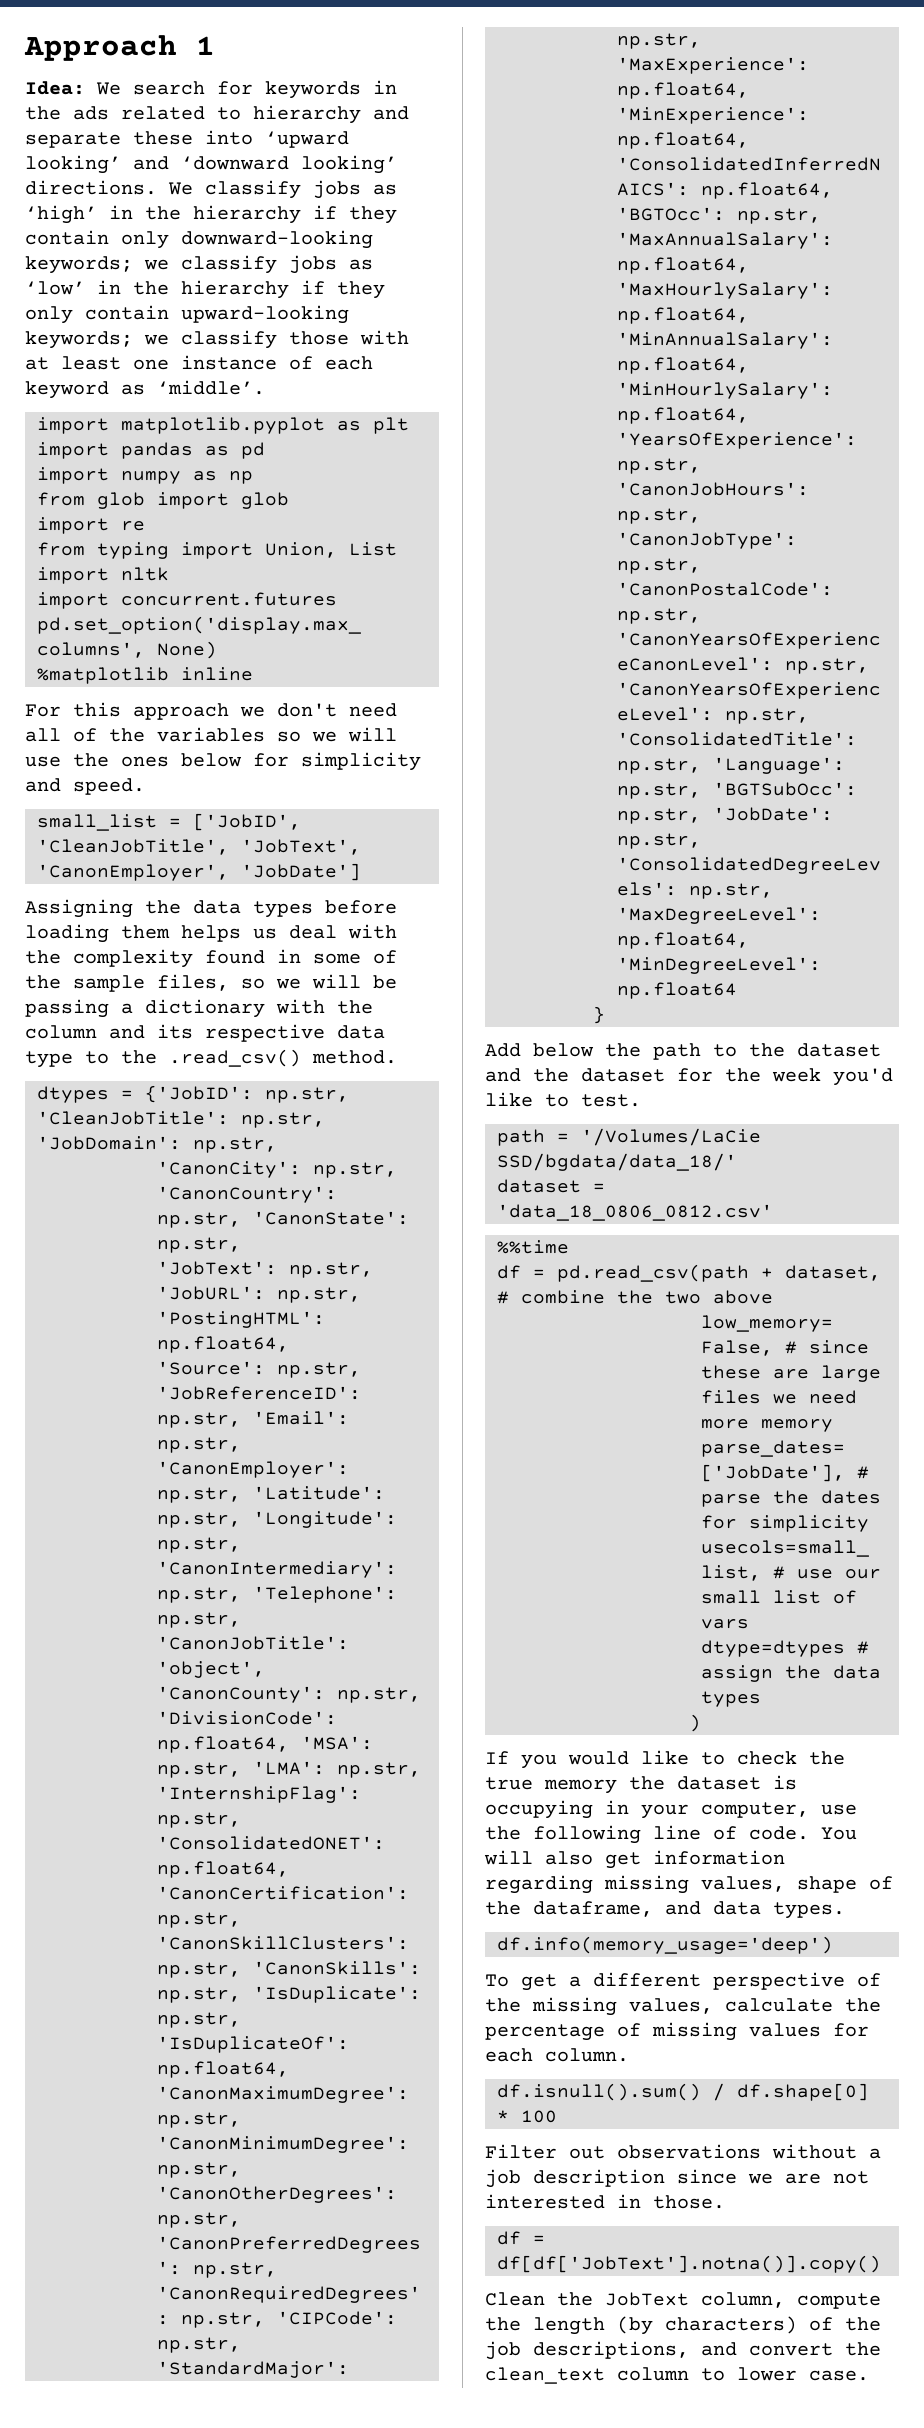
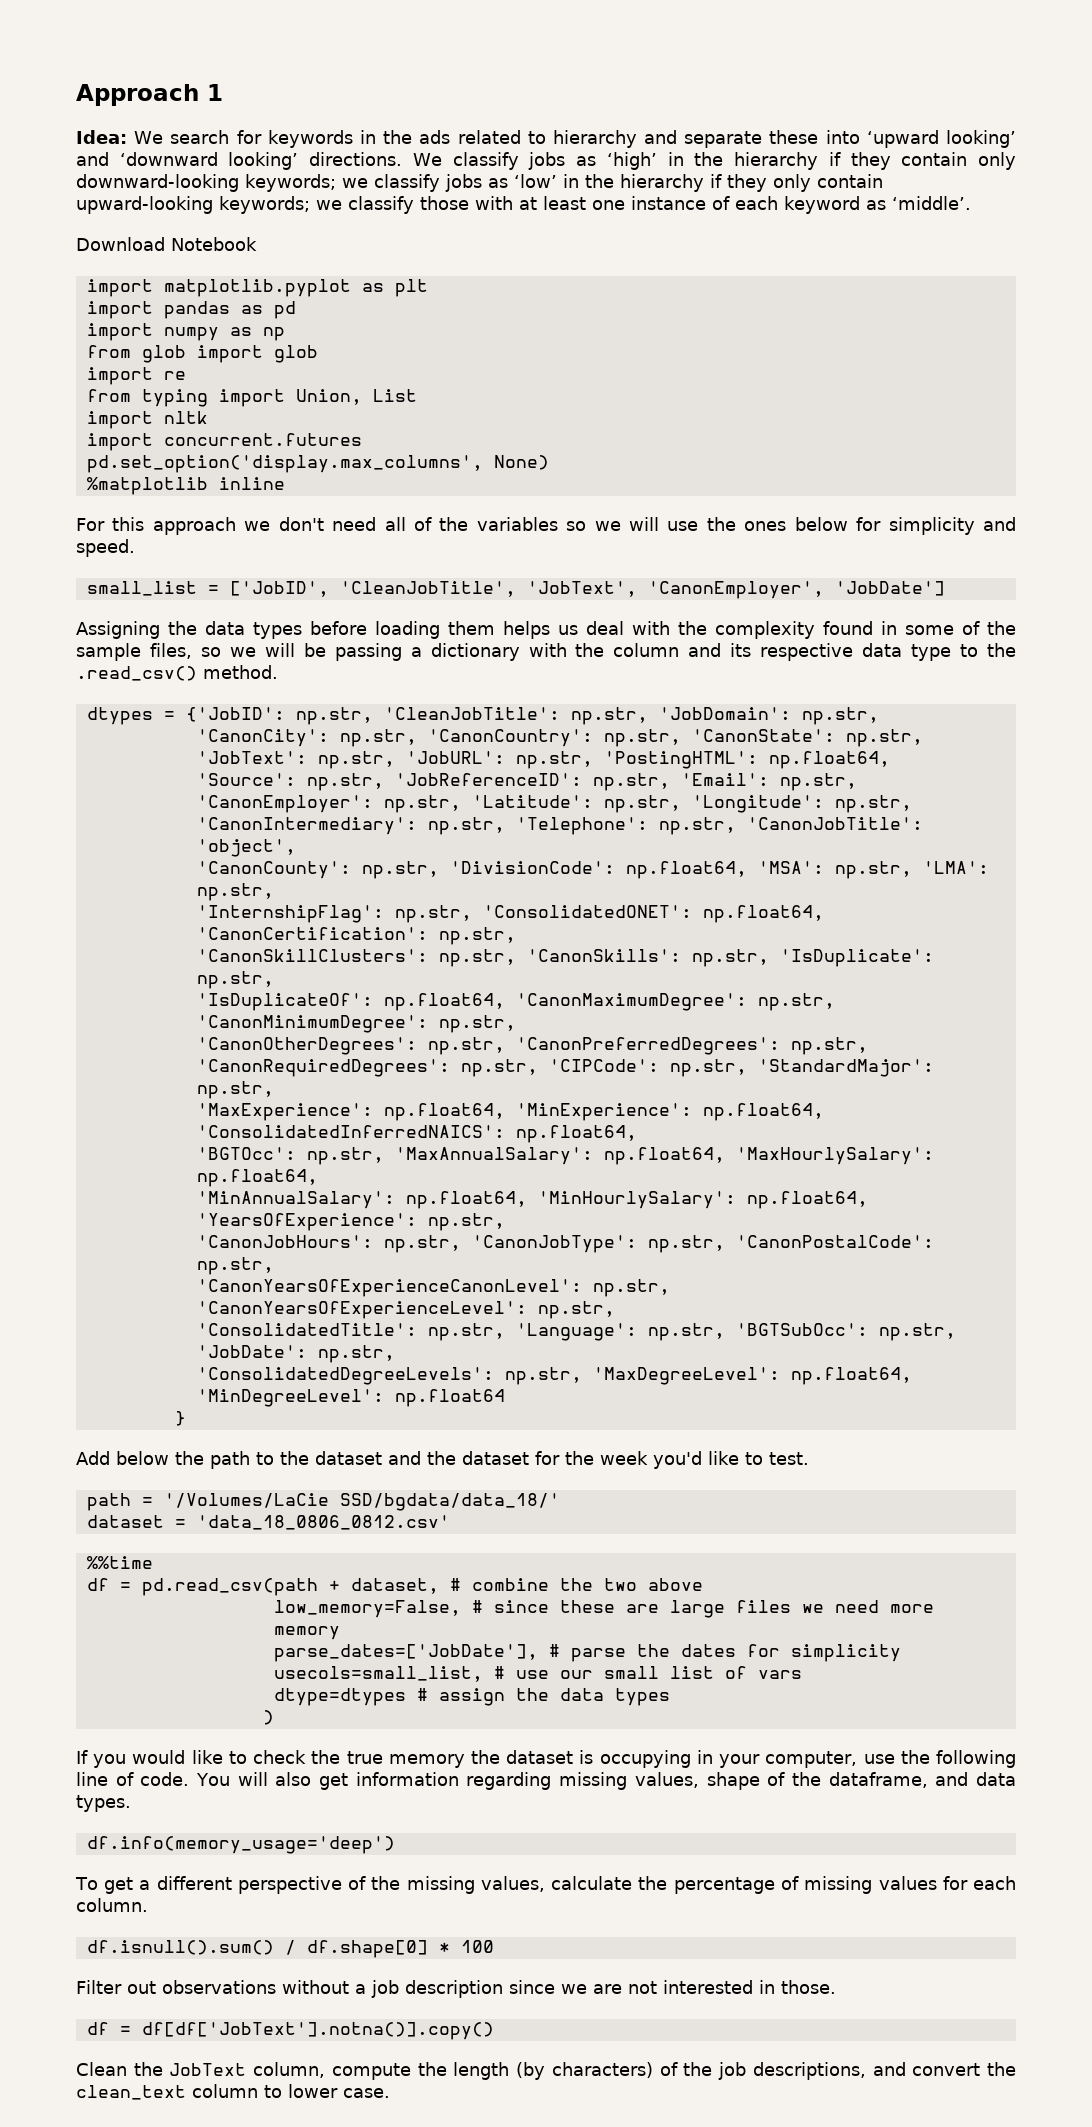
+ Download Notebook

